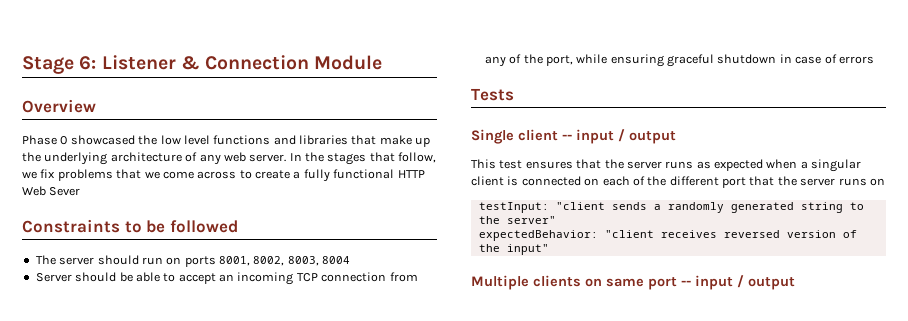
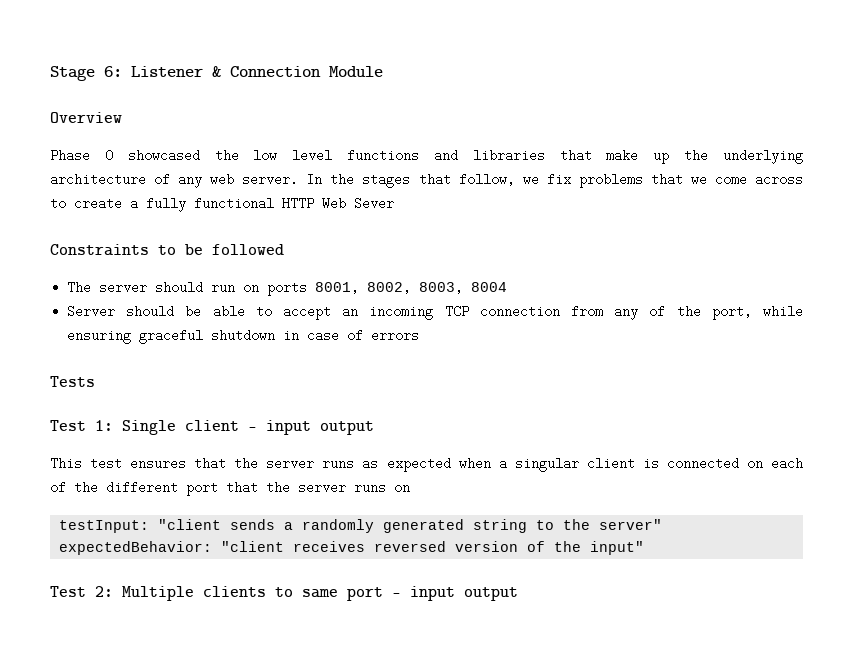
- Single client -- input / output
+ Test 1: Single client - input output
- Multiple clients on same port -- input / output
+ Test 2: Multiple clients to same port - input output

